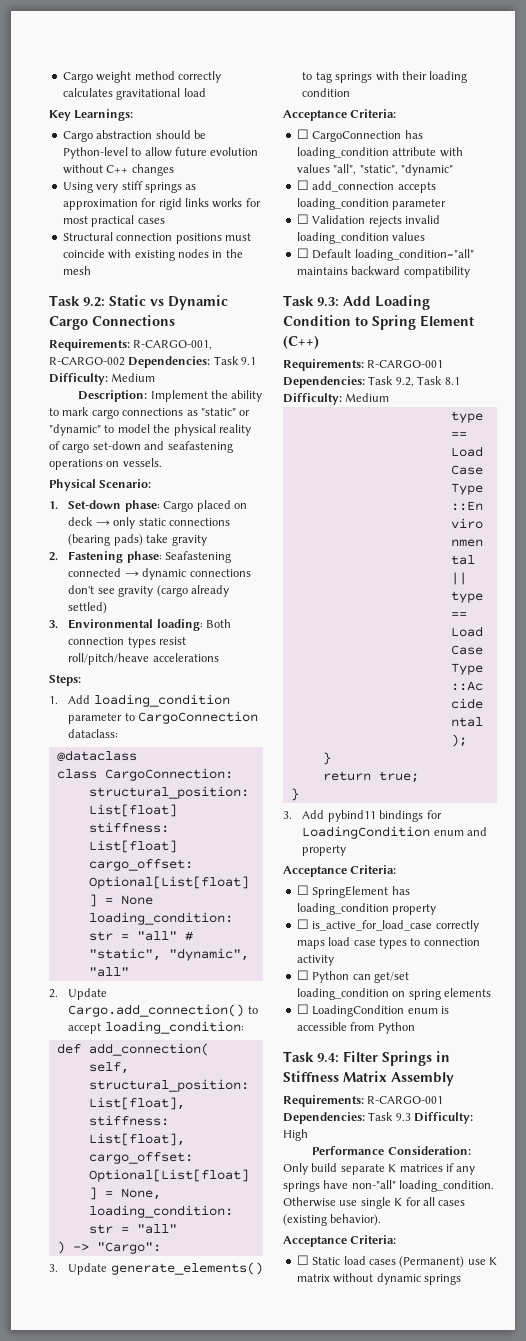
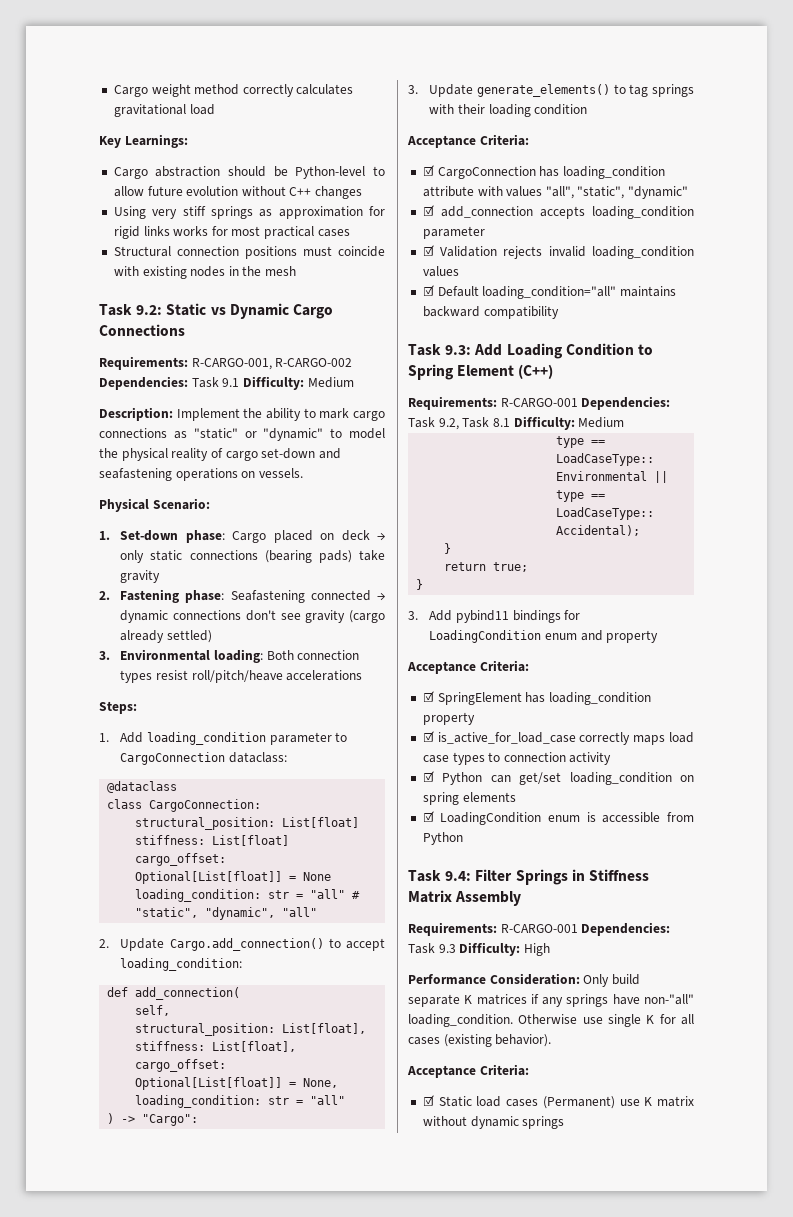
- ☐ CargoConnection has loading_condition attribute with values "all", "static", "dynamic"
+ ☑ CargoConnection has loading_condition attribute with values "all", "static", "dynamic"
- ☐ add_connection accepts loading_condition parameter
+ ☑ add_connection accepts loading_condition parameter
- ☐ Validation rejects invalid loading_condition values
+ ☑ Validation rejects invalid loading_condition values
- ☐ Default loading_condition="all" maintains backward compatibility
+ ☑ Default loading_condition="all" maintains backward compatibility
- ☐ SpringElement has loading_condition property
+ ☑ SpringElement has loading_condition property
- ☐ is_active_for_load_case correctly maps load case types to connection activity
+ ☑ is_active_for_load_case correctly maps load case types to connection activity
- ☐ Python can get/set loading_condition on spring elements
+ ☑ Python can get/set loading_condition on spring elements
- ☐ LoadingCondition enum is accessible from Python
+ ☑ LoadingCondition enum is accessible from Python
- ☐ Static load cases (Permanent) use K matrix without dynamic springs
+ ☑ Static load cases (Permanent) use K matrix without dynamic springs

